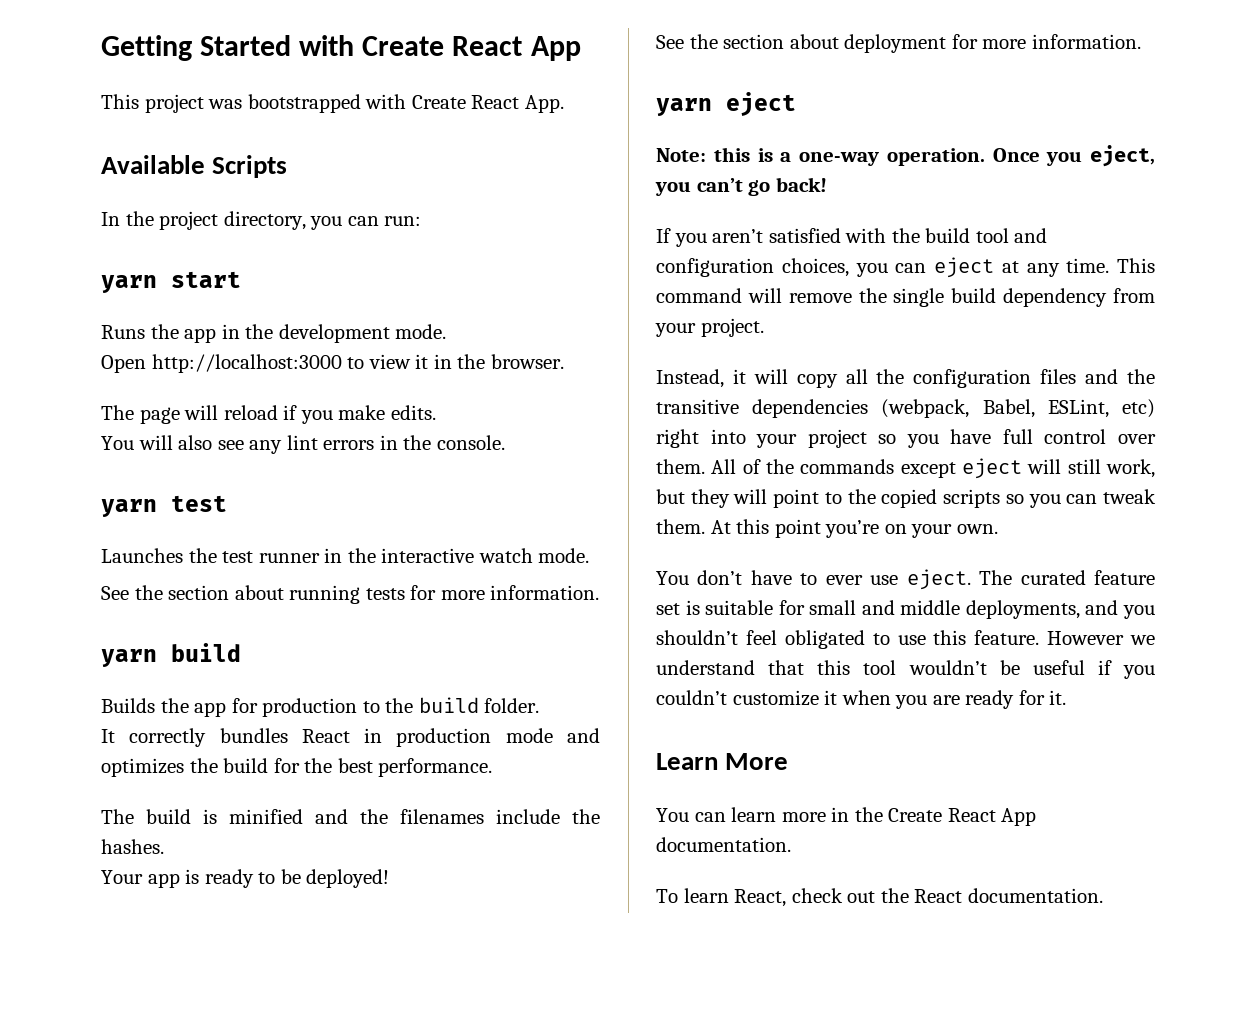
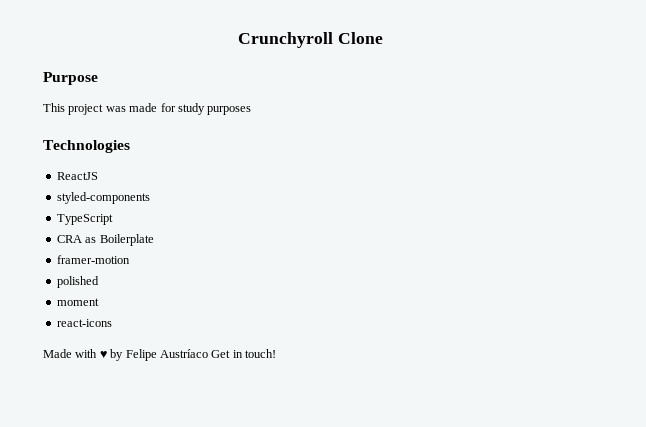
- Getting Started with Create React App
- This project was bootstrapped with Create React App.
- Available Scripts
- In the project directory, you can run:
- yarn start
- Runs the app in the development mode.
- Open http://localhost:3000 to view it in the browser.
- The page will reload if you make edits.
- You will also see any lint errors in the console.
- yarn test
- Launches the test runner in the interactive watch mode.
- See the section about running tests for more information.
- yarn build
- Builds the app for production to the build folder.
- It correctly bundles React in production mode and optimizes the build for the best performance.
- The build is minified and the filenames include the hashes.
- Your app is ready to be deployed!
- See the section about deployment for more information.
- yarn eject
- Note: this is a one-way operation. Once you eject, you can’t go back!
- If you aren’t satisfied with the build tool and configuration choices, you can eject at any time. This command will remove the single build dependency from your project.
- Instead, it will copy all the configuration files and the transitive dependencies (webpack, Babel, ESLint, etc) right into your project so you have full control over them. All of the commands except eject will still work, but they will point to the copied scripts so you can tweak them. At this point you’re on your own.
- You don’t have to ever use eject. The curated feature set is suitable for small and middle deployments, and you shouldn’t feel obligated to use this feature. However we understand that this tool wouldn’t be useful if you couldn’t customize it when you are ready for it.
- Learn More
- You can learn more in the Create React App documentation.
- To learn React, check out the React documentation.
+ Crunchyroll Clone
+ Purpose
+ This project was made for study purposes
+ Technologies
+ ReactJS
+ styled-components
+ TypeScript
+ CRA as Boilerplate
+ framer-motion
+ polished
+ moment
+ react-icons
+ Made with ♥ by Felipe Austríaco Get in touch!

